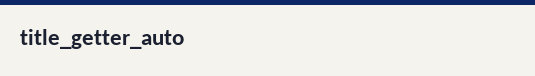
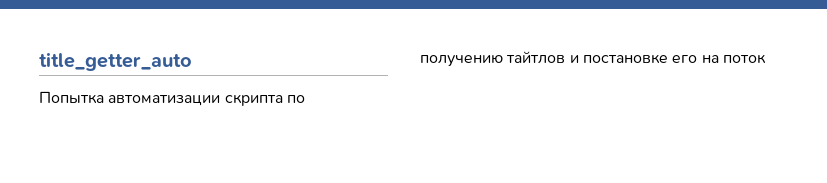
+ Попытка автоматизации скрипта по получению тайтлов и постановке его на поток

